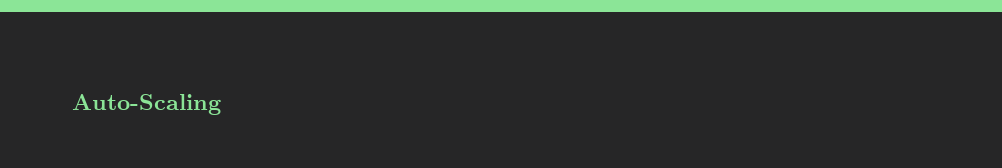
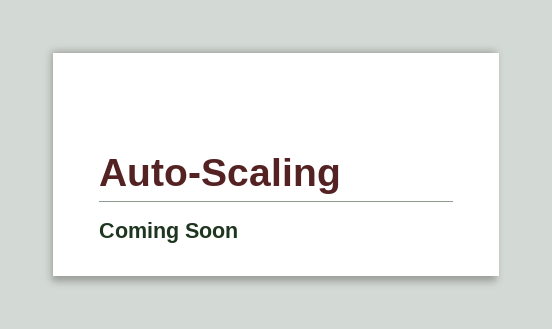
+ Coming Soon

